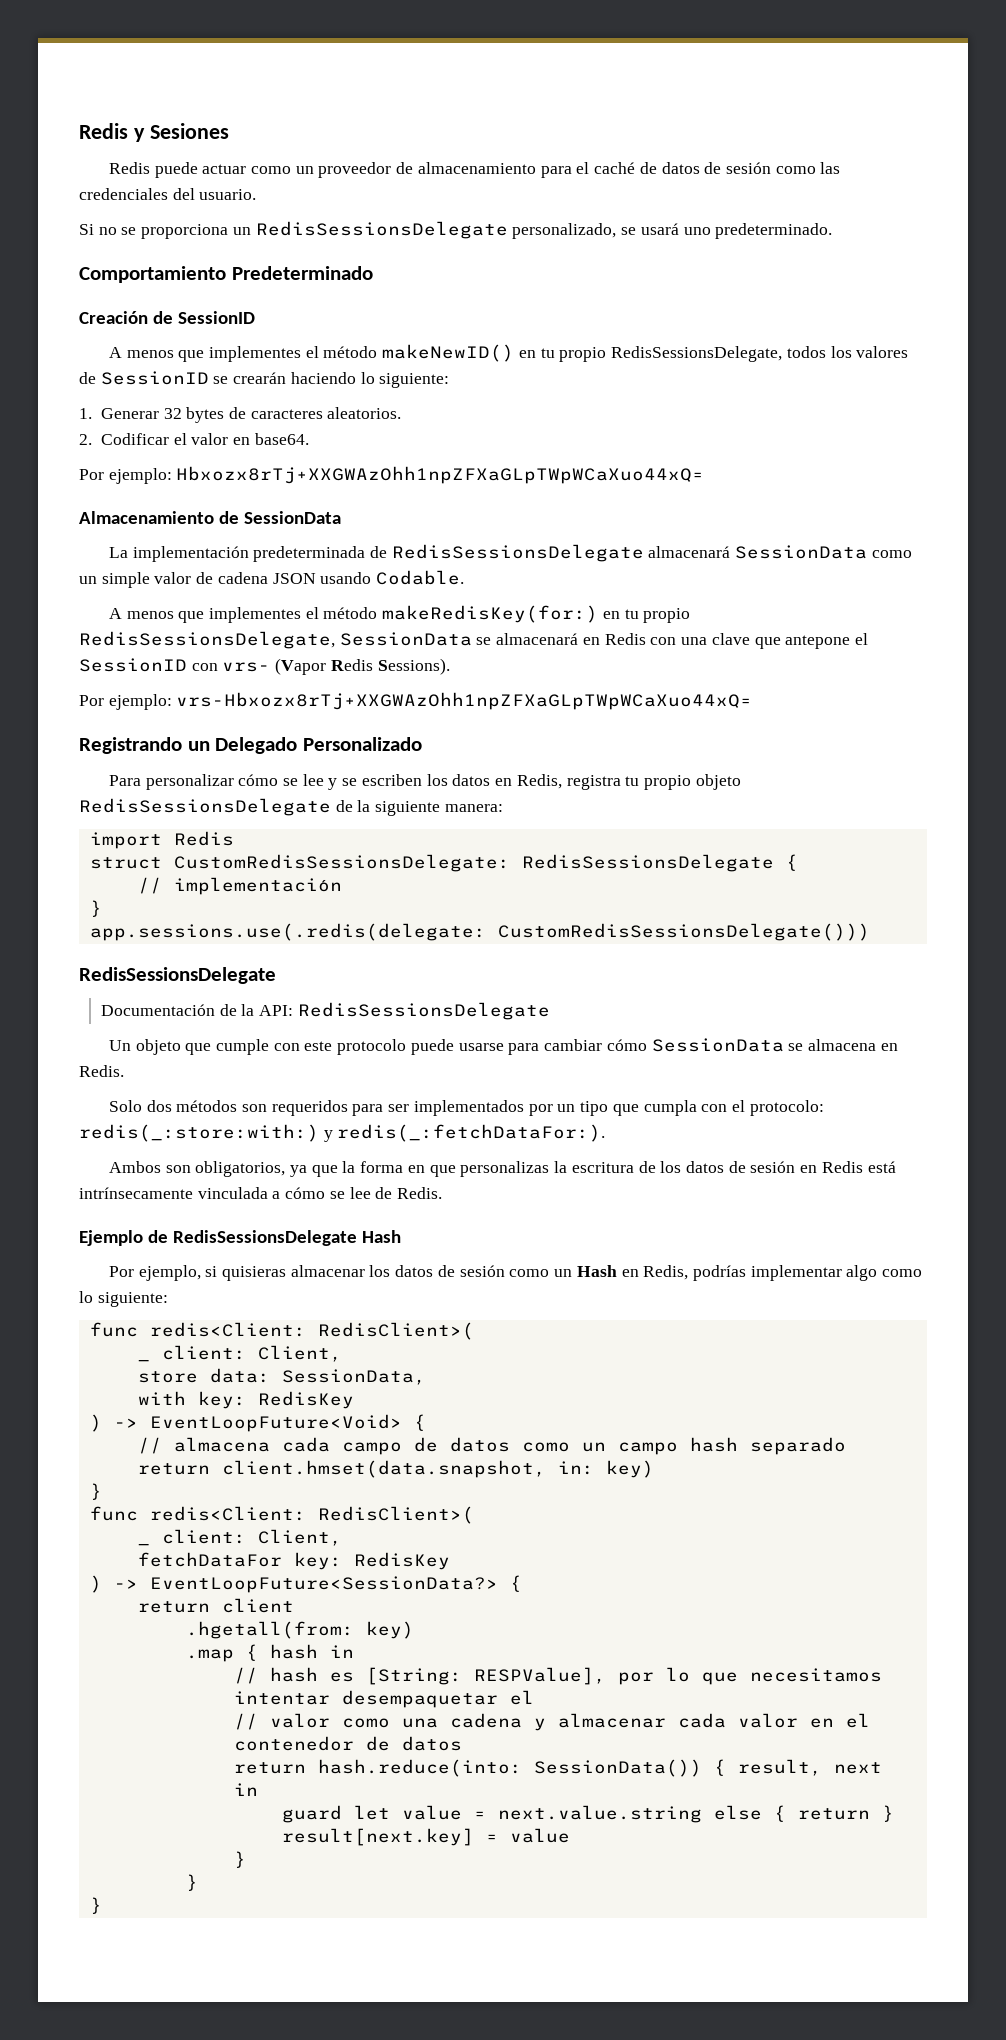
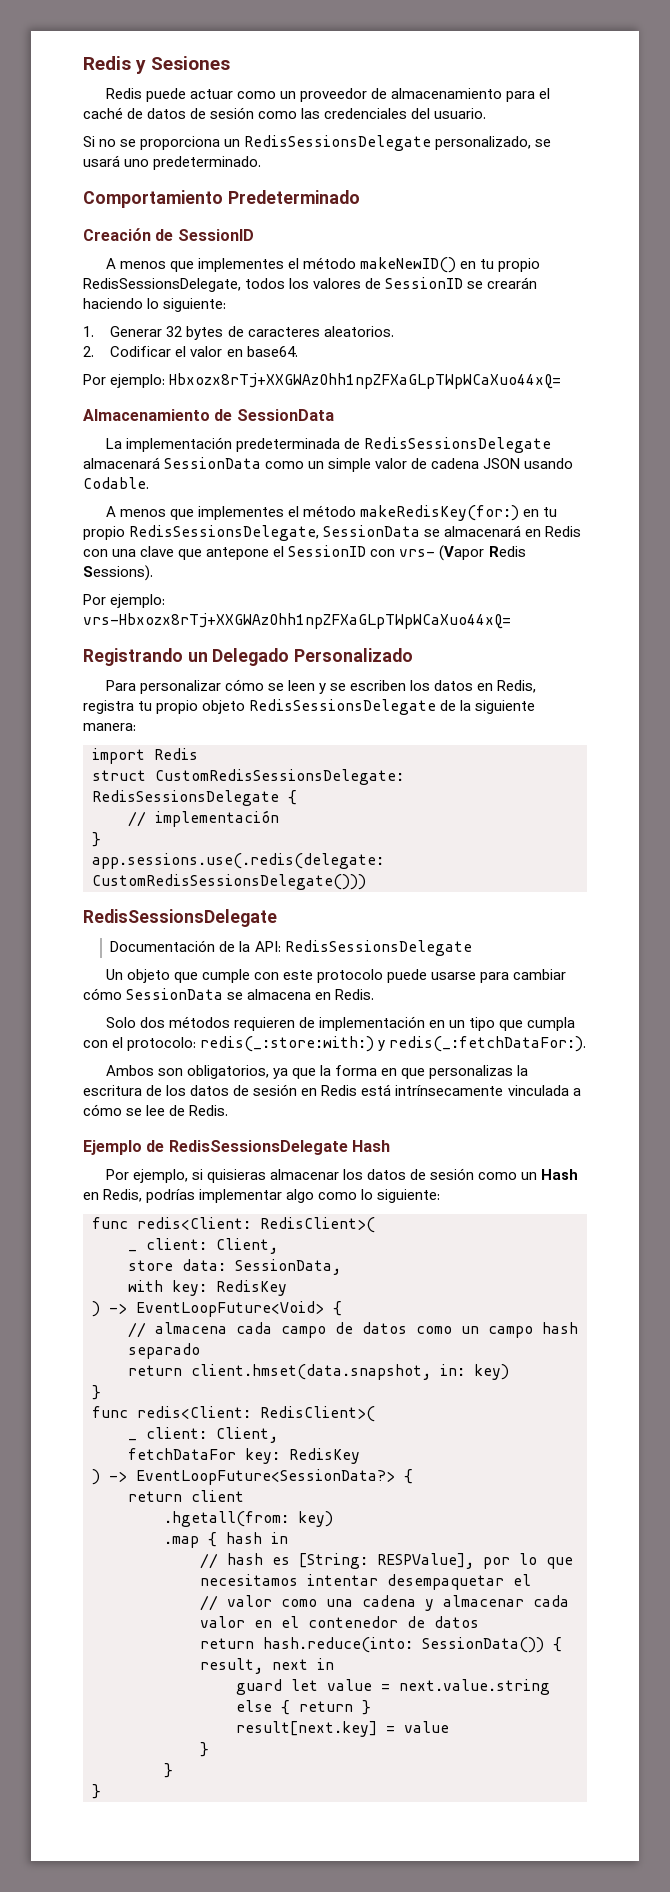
- Para personalizar cómo se lee y se escriben los datos en Redis, registra tu propio objeto RedisSessionsDelegate de la siguiente manera:
+ Para personalizar cómo se leen y se escriben los datos en Redis, registra tu propio objeto RedisSessionsDelegate de la siguiente manera:
- Solo dos métodos son requeridos para ser implementados por un tipo que cumpla con el protocolo: redis(_:store:with:) y redis(_:fetchDataFor:).
+ Solo dos métodos requieren de implementación en un tipo que cumpla con el protocolo: redis(_:store:with:) y redis(_:fetchDataFor:).

